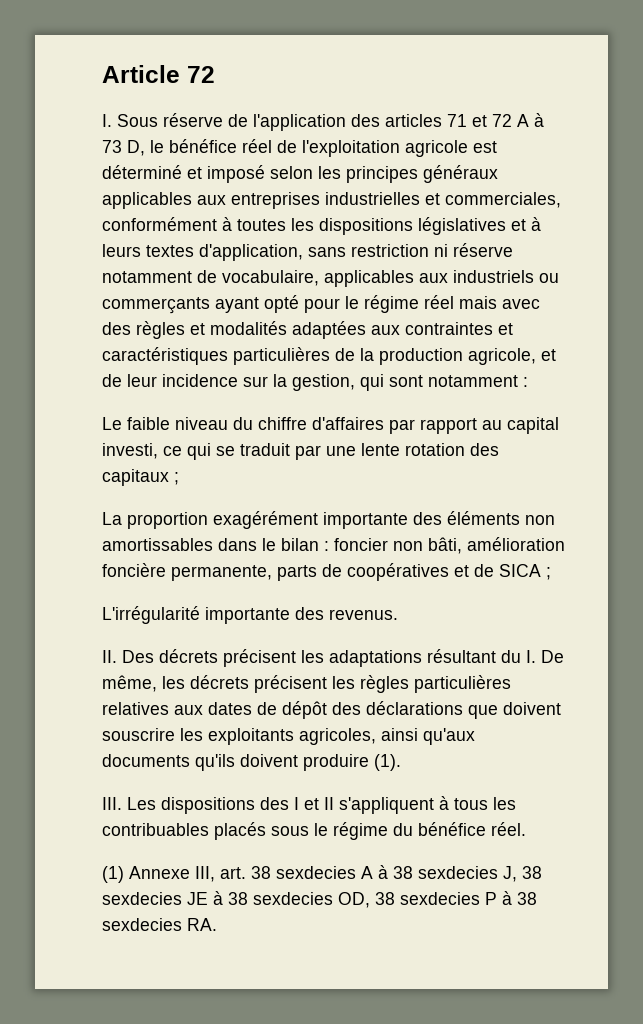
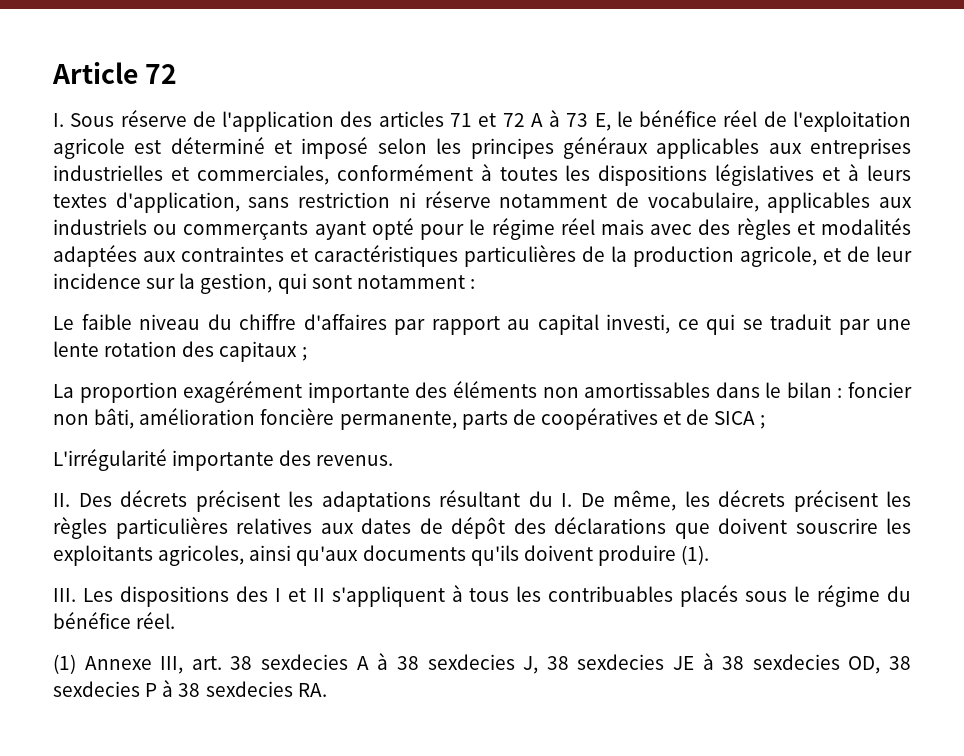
- I. Sous réserve de l'application des articles 71 et 72 A à 73 D, le bénéfice réel de l'exploitation agricole est déterminé et imposé selon les principes généraux applicables aux entreprises industrielles et commerciales, conformément à toutes les dispositions législatives et à leurs textes d'application, sans restriction ni réserve notamment de vocabulaire, applicables aux industriels ou commerçants ayant opté pour le régime réel mais avec des règles et modalités adaptées aux contraintes et caractéristiques particulières de la production agricole, et de leur incidence sur la gestion, qui sont notamment :
+ I. Sous réserve de l'application des articles 71 et 72 A à 73 E, le bénéfice réel de l'exploitation agricole est déterminé et imposé selon les principes généraux applicables aux entreprises industrielles et commerciales, conformément à toutes les dispositions législatives et à leurs textes d'application, sans restriction ni réserve notamment de vocabulaire, applicables aux industriels ou commerçants ayant opté pour le régime réel mais avec des règles et modalités adaptées aux contraintes et caractéristiques particulières de la production agricole, et de leur incidence sur la gestion, qui sont notamment :

